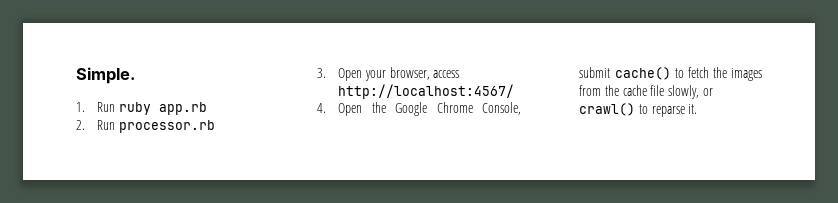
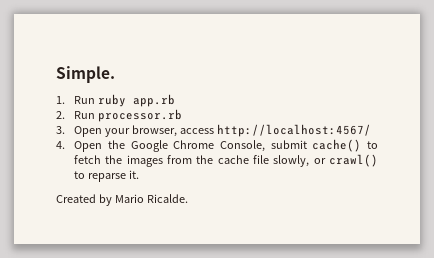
+ Created by Mario Ricalde.

